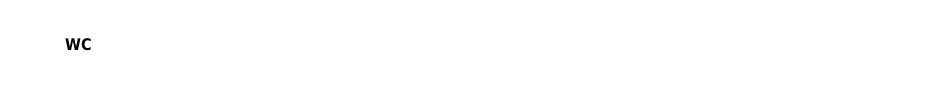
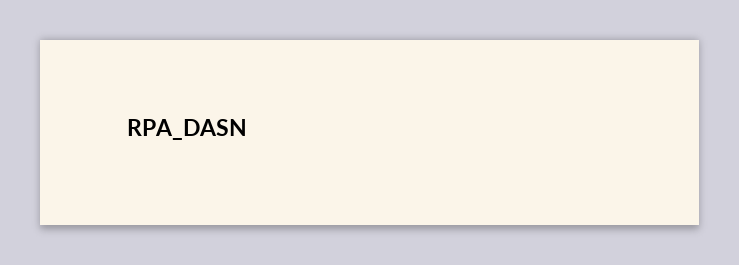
- WC
+ RPA_DASN

